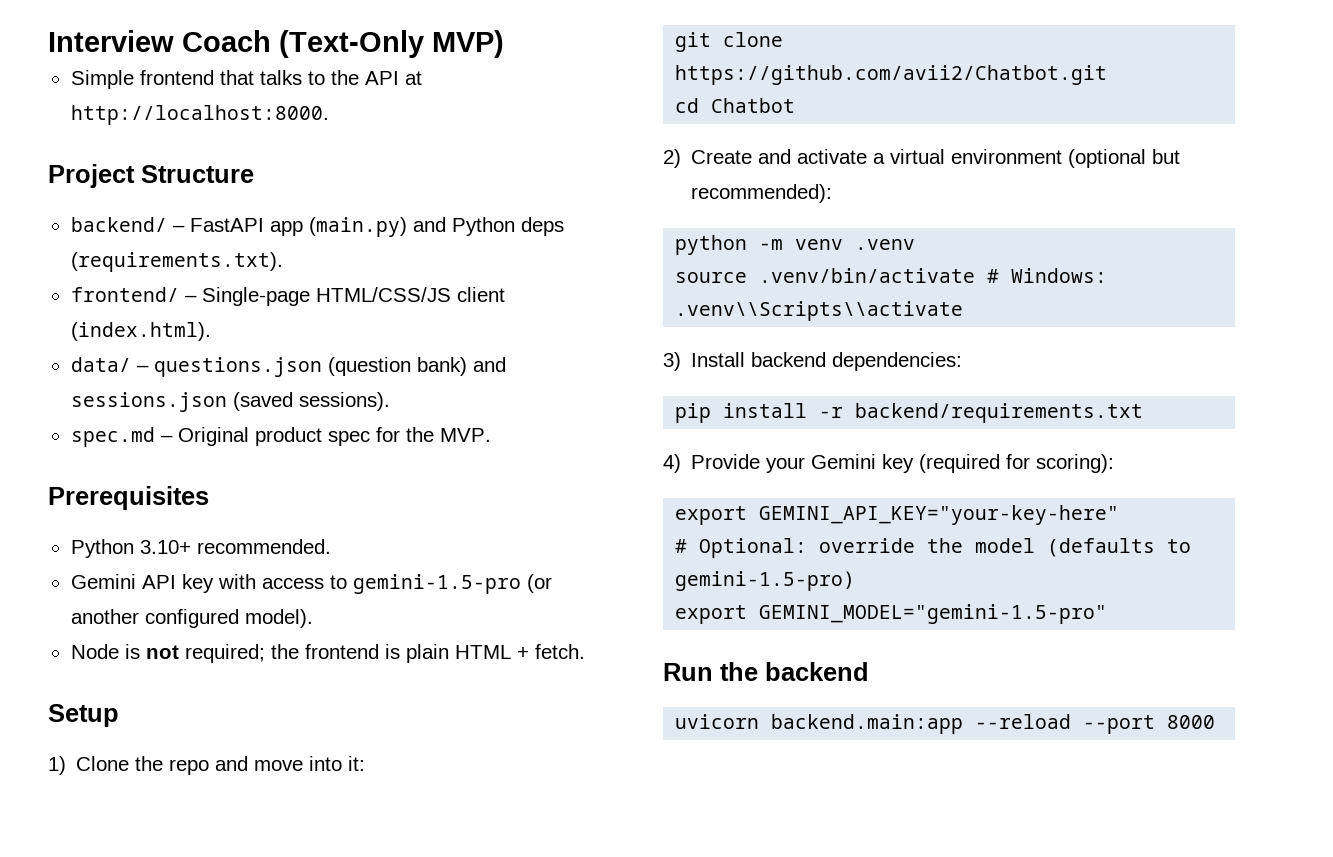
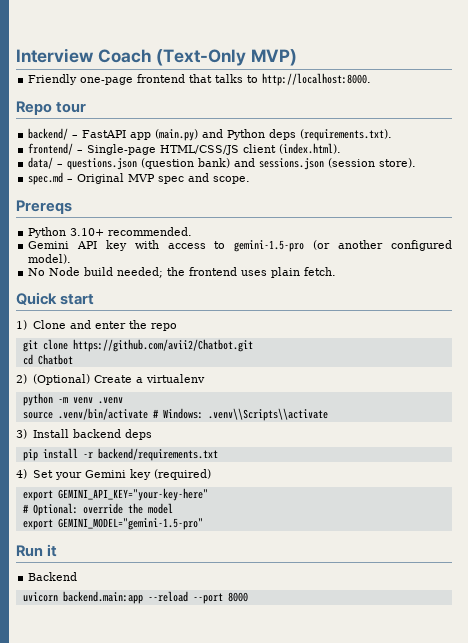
- Simple frontend that talks to the API at http://localhost:8000.
+ Friendly one-page frontend that talks to http://localhost:8000.
- Project Structure
+ Repo tour
- data/ – questions.json (question bank) and sessions.json (saved sessions).
+ data/ – questions.json (question bank) and sessions.json (session store).
- spec.md – Original product spec for the MVP.
- Prerequisites
+ spec.md – Original MVP spec and scope.
+ Prereqs
- Node is not required; the frontend is plain HTML + fetch.
+ No Node build needed; the frontend uses plain fetch.
- Setup
+ Quick start
- 1) Clone the repo and move into it:
+ 1) Clone and enter the repo
- 2) Create and activate a virtual environment (optional but recommended):
+ 2) (Optional) Create a virtualenv
- 3) Install backend dependencies:
+ 3) Install backend deps
- 4) Provide your Gemini key (required for scoring):
+ 4) Set your Gemini key (required)
- # Optional: override the model (defaults to gemini-1.5-pro)
+ # Optional: override the model
- Run the backend
+ Run it
+ Backend

